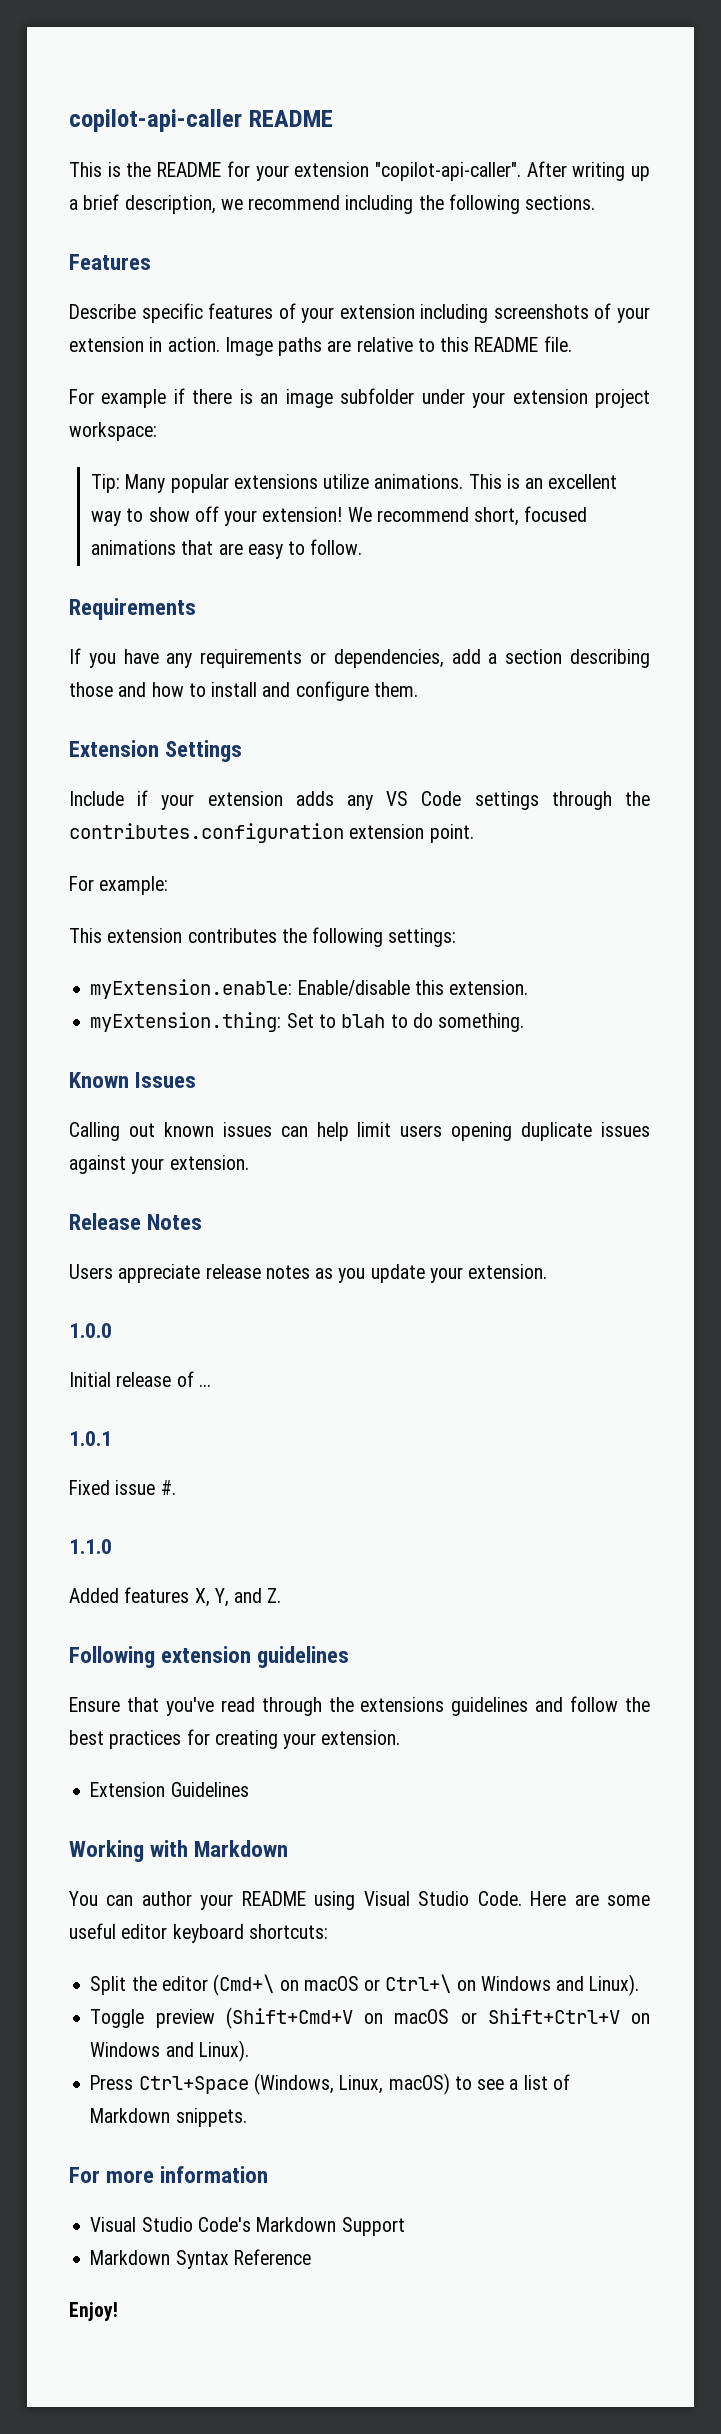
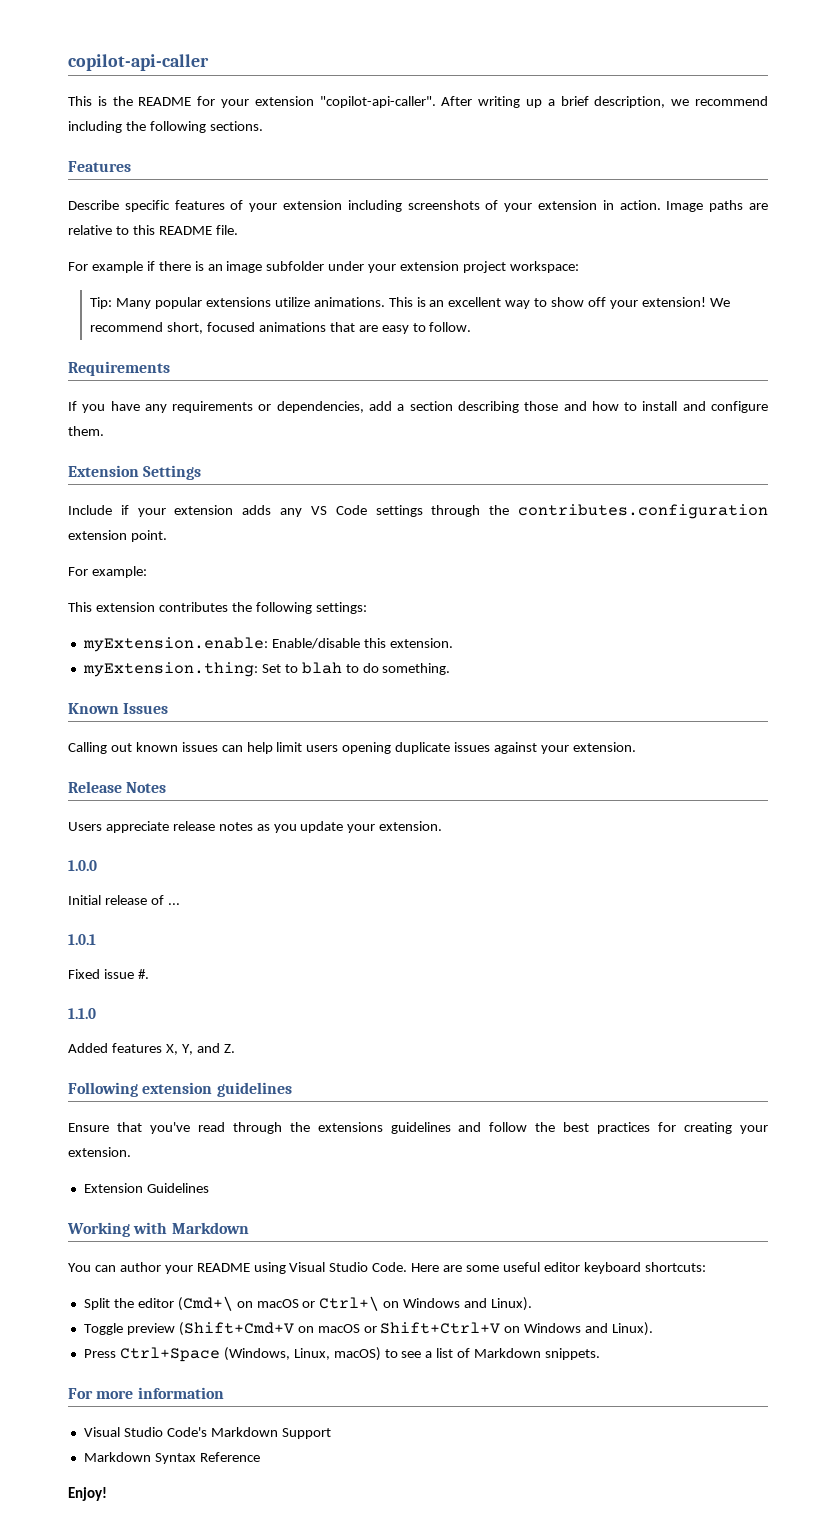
- copilot-api-caller README
+ copilot-api-caller

